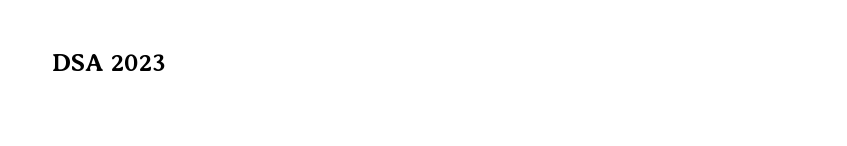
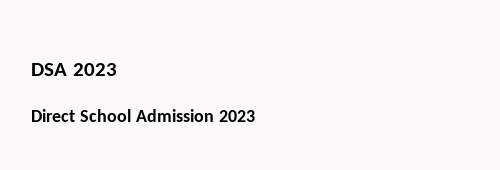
+ Direct School Admission 2023

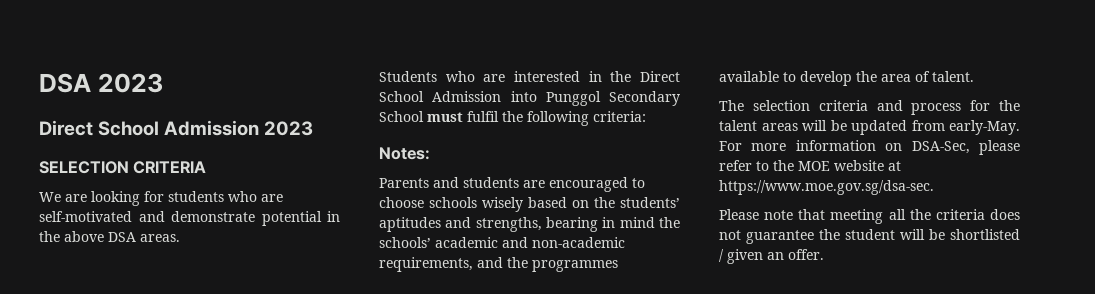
+ SELECTION CRITERIA
+ We are looking for students who are self-motivated and demonstrate potential in the above DSA areas.
+ Students who are interested in the Direct School Admission into Punggol Secondary School must fulfil the following criteria:
+ Notes:
+ Parents and students are encouraged to choose schools wisely based on the students’ aptitudes and strengths, bearing in mind the schools’ academic and non-academic requirements, and the programmes available to develop the area of talent.
+ The selection criteria and process for the talent areas will be updated from early-May. For more information on DSA-Sec, please refer to the MOE website at https://www.moe.gov.sg/dsa-sec.
+ Please note that meeting all the criteria does not guarantee the student will be shortlisted / given an offer.

